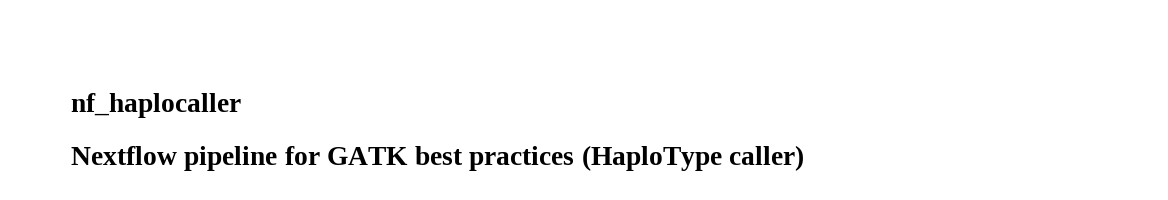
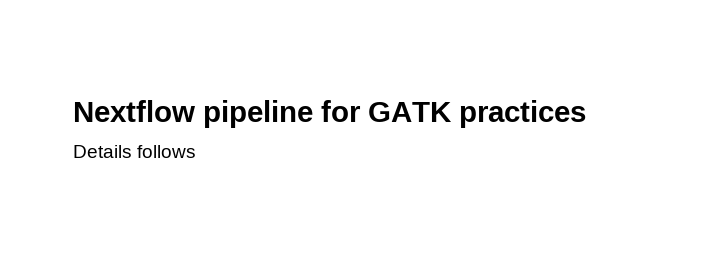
- nf_haplocaller
- Nextflow pipeline for GATK best practices (HaploType caller)
+ Nextflow pipeline for GATK practices
+ Details follows

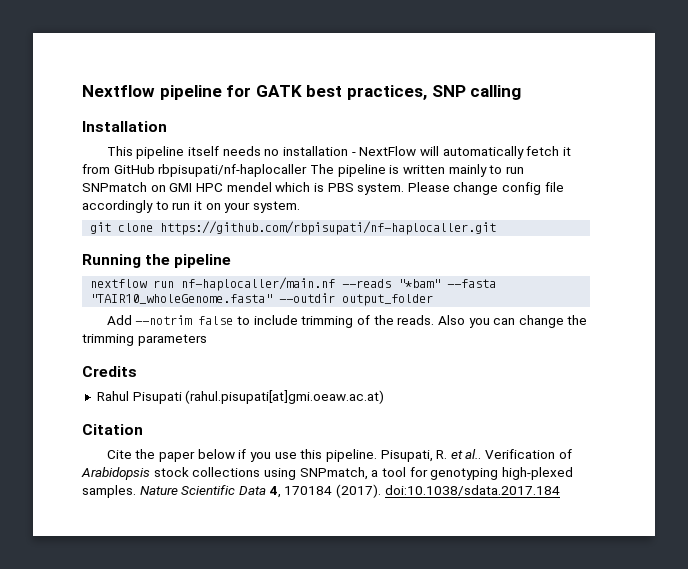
- Nextflow pipeline for GATK practices
- Details follows
+ Nextflow pipeline for GATK best practices, SNP calling
+ Installation
+ This pipeline itself needs no installation - NextFlow will automatically fetch it from GitHub rbpisupati/nf-haplocaller The pipeline is written mainly to run SNPmatch on GMI HPC mendel which is PBS system. Please change config file accordingly to run it on your system.
+ git clone https://github.com/rbpisupati/nf-haplocaller.git
+ Running the pipeline
+ nextflow run nf-haplocaller/main.nf --reads "*bam" --fasta "TAIR10_wholeGenome.fasta" --outdir output_folder
+ Add --notrim false to include trimming of the reads. Also you can change the trimming parameters
+ Credits
+ Rahul Pisupati (rahul.pisupati[at]gmi.oeaw.ac.at)
+ Citation
+ Cite the paper below if you use this pipeline. Pisupati, R. et al.. Verification of Arabidopsis stock collections using SNPmatch, a tool for genotyping high-plexed samples. Nature Scientific Data 4, 170184 (2017). doi:10.1038/sdata.2017.184

